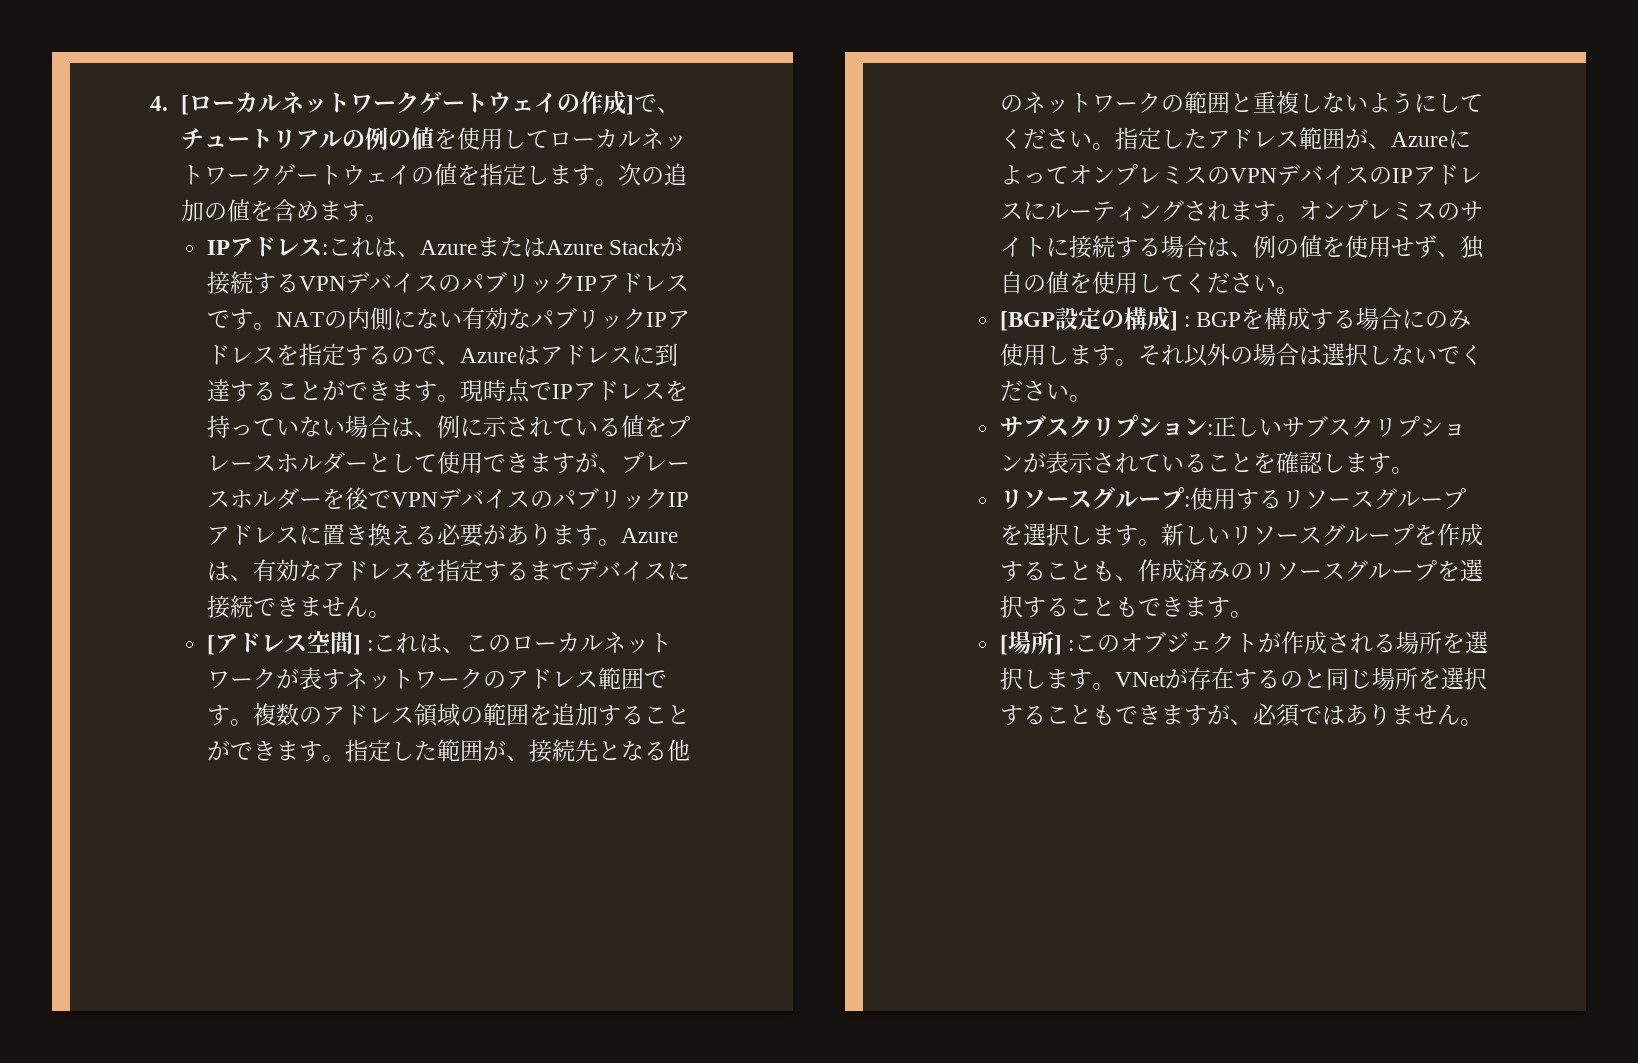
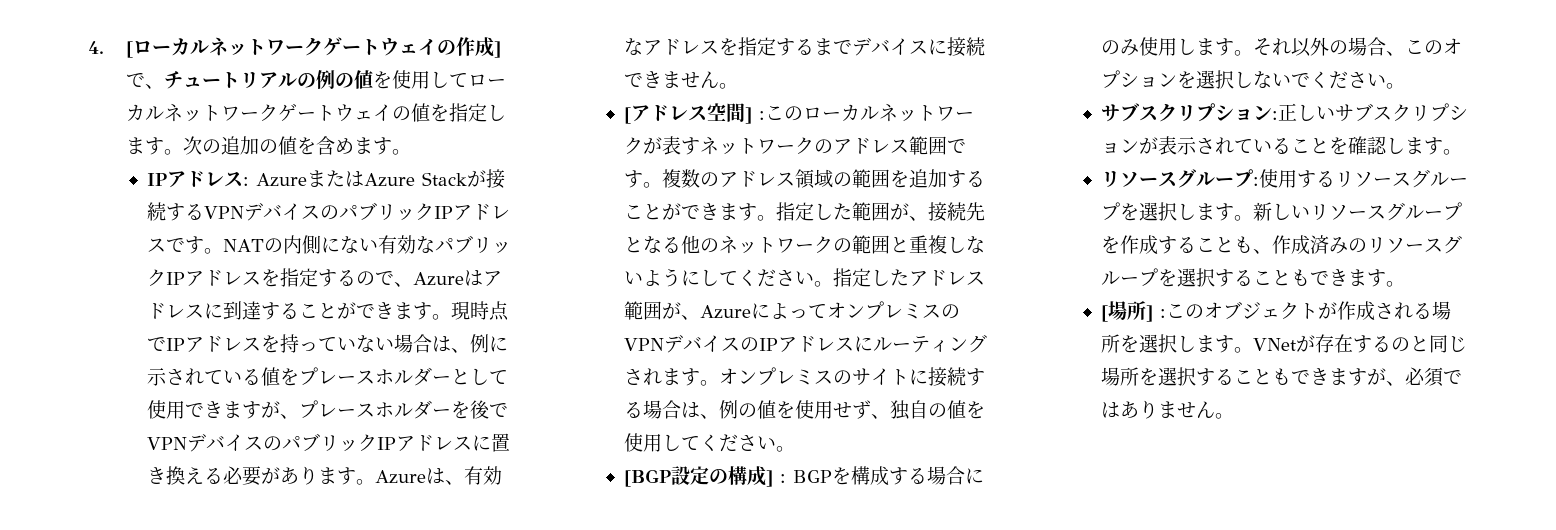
- IPアドレス:これは、AzureまたはAzure Stackが接続するVPNデバイスのパブリックIPアドレスです。
+ IPアドレス: AzureまたはAzure Stackが接続するVPNデバイスのパブリックIPアドレスです。
- [アドレス空間] :これは、このローカルネットワークが表すネットワークのアドレス範囲です。
+ [アドレス空間] :このローカルネットワークが表すネットワークのアドレス範囲です。
- それ以外の場合は選択しないでください。
+ それ以外の場合、このオプションを選択しないでください。

